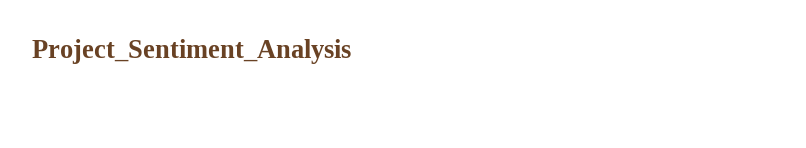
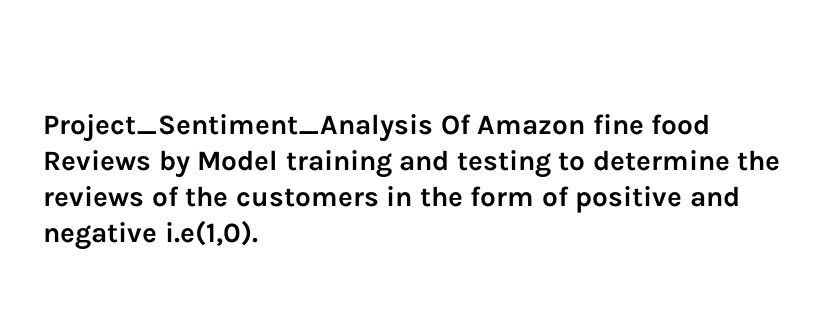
- Project_Sentiment_Analysis
+ Project_Sentiment_Analysis Of Amazon fine food Reviews by Model training and testing to determine the reviews of the customers in the form of positive and negative i.e(1,0).

